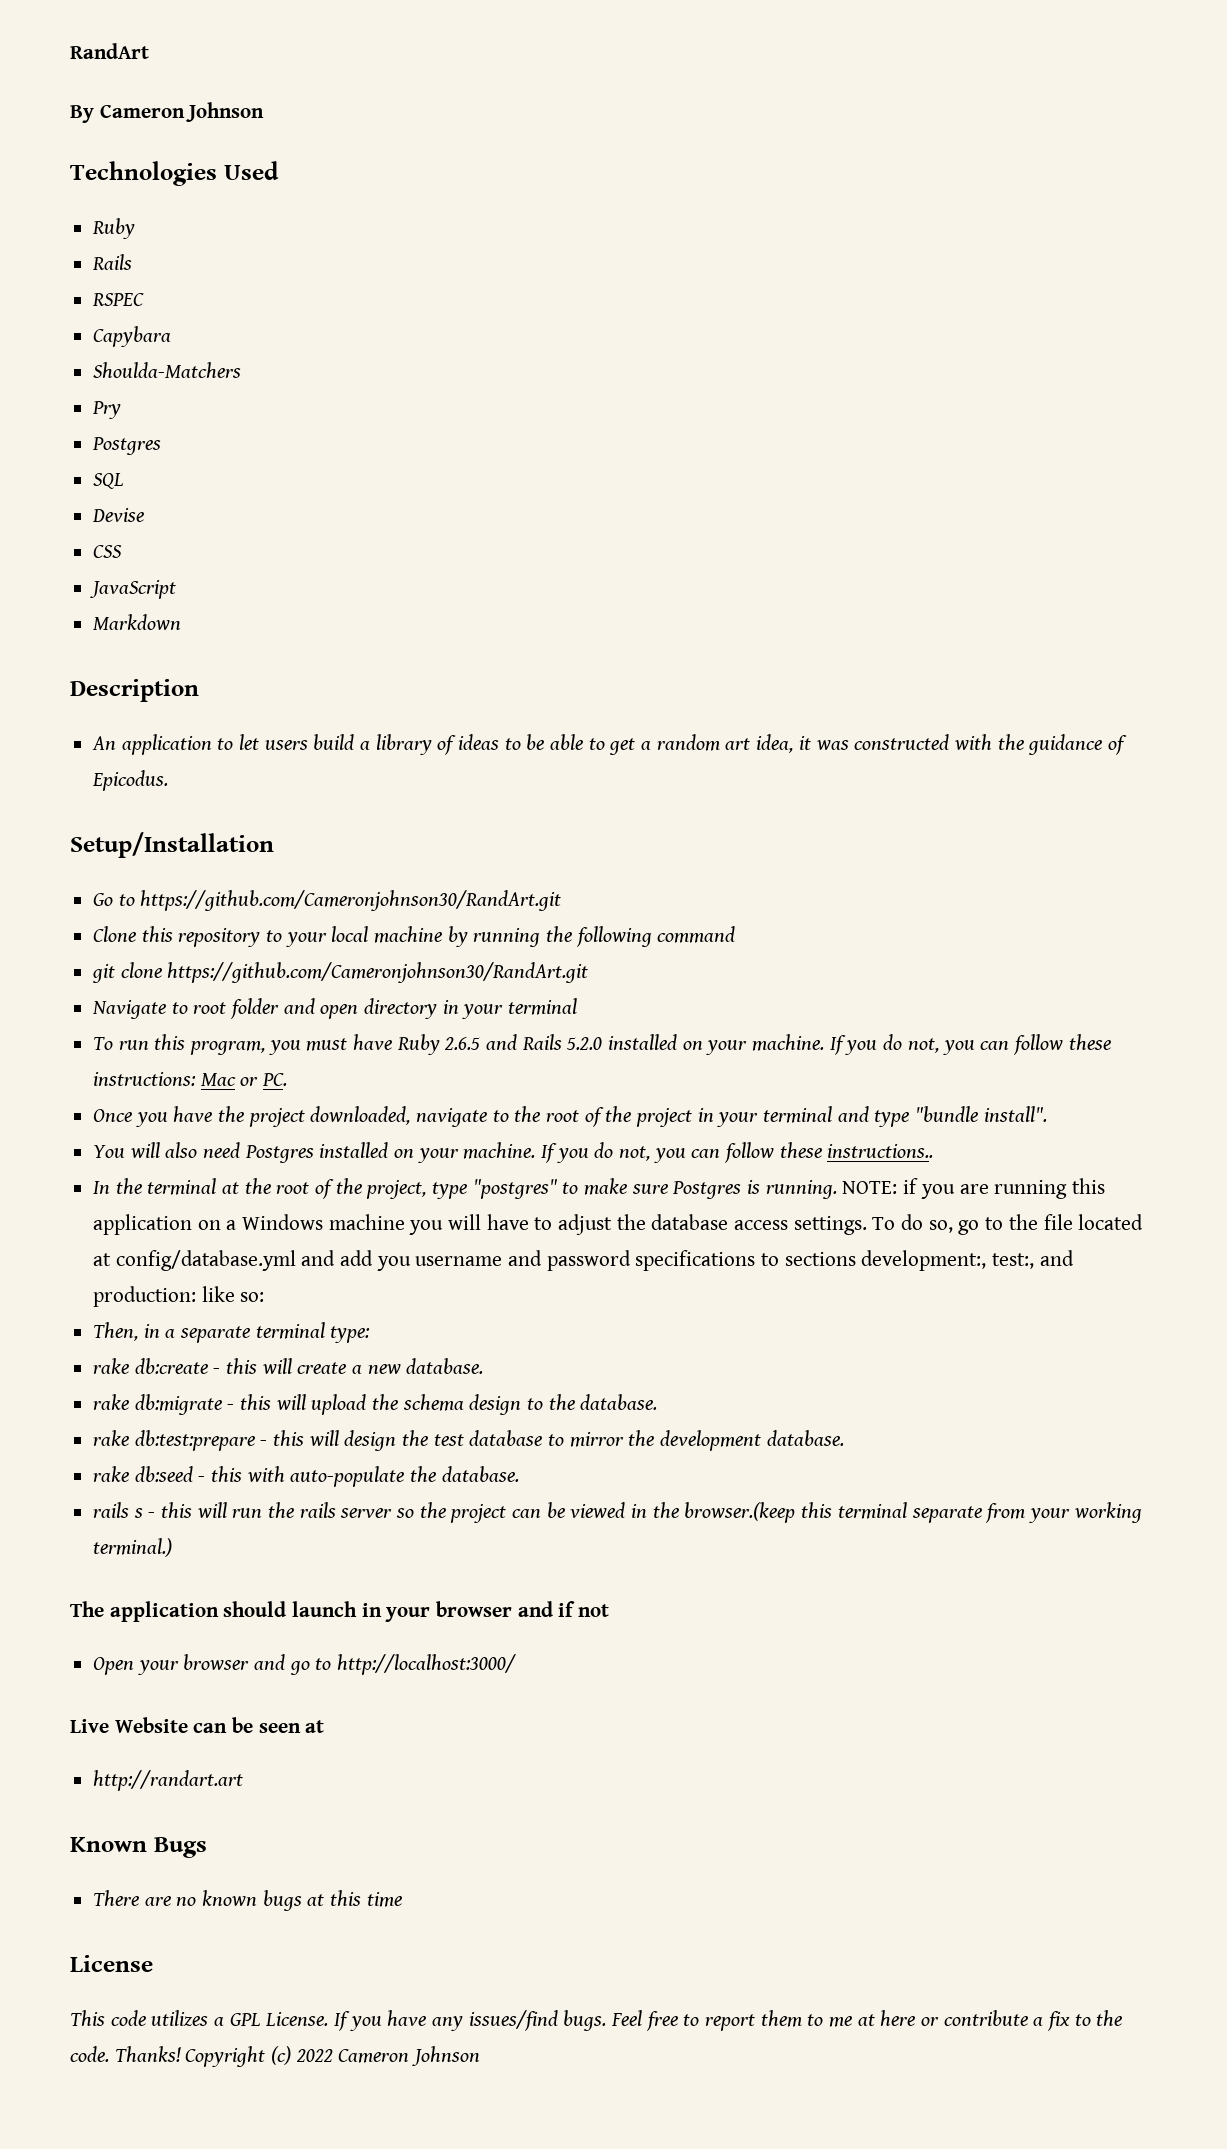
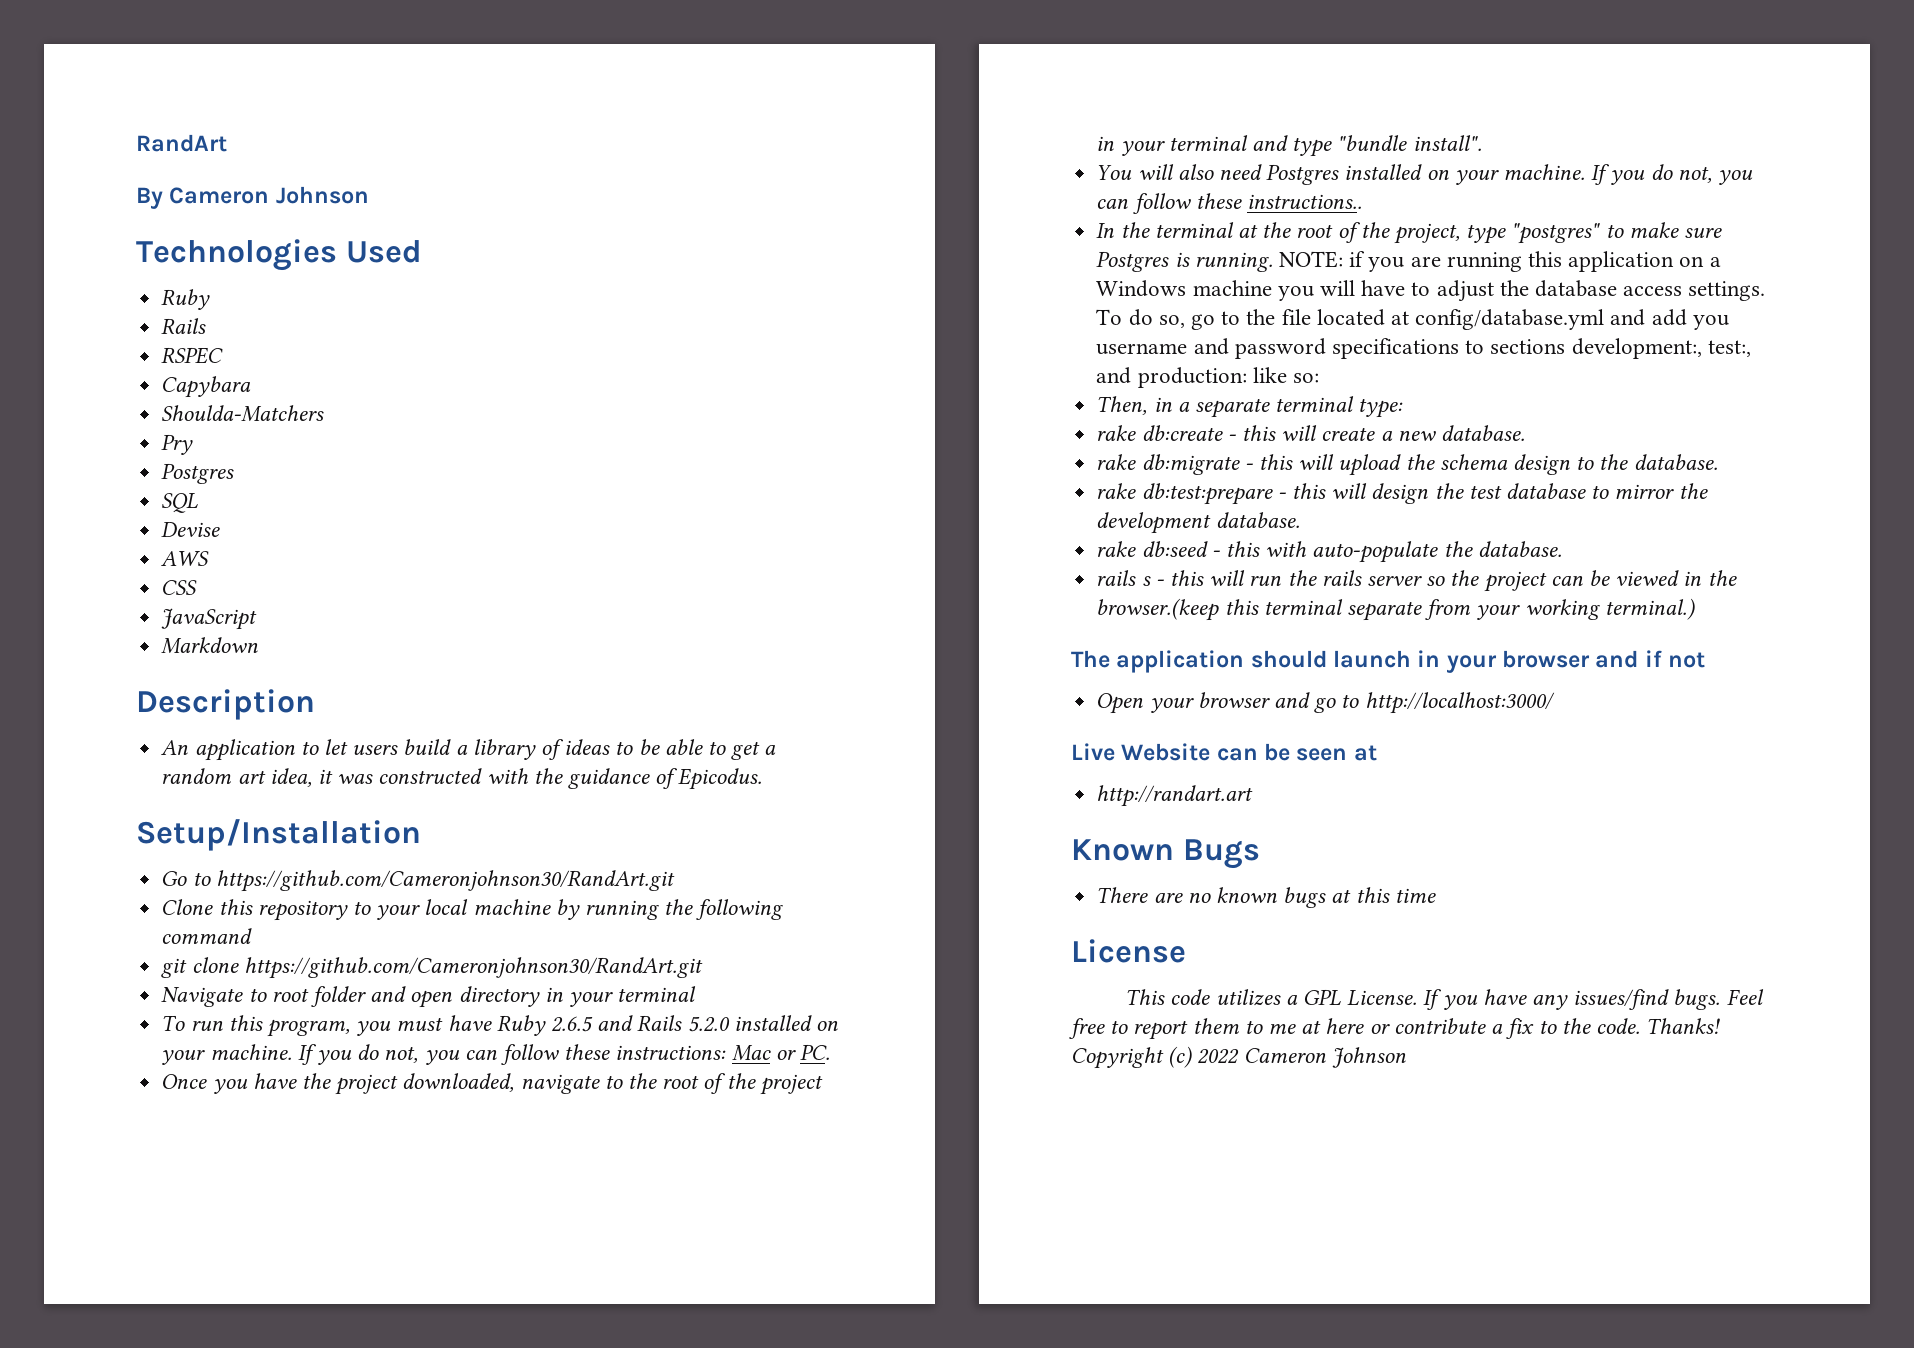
+ AWS

